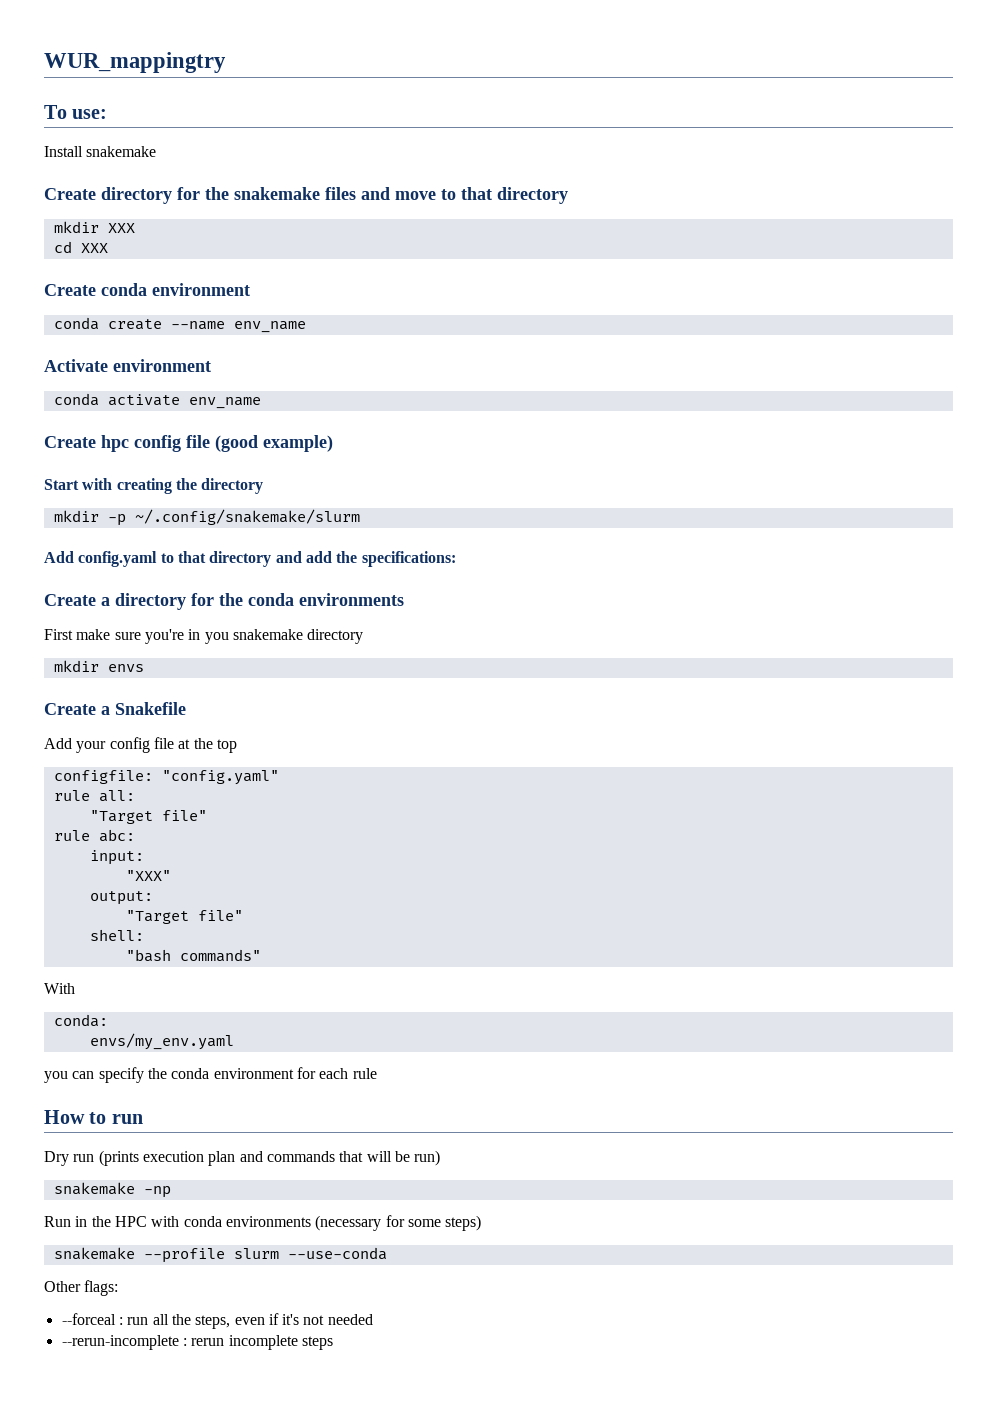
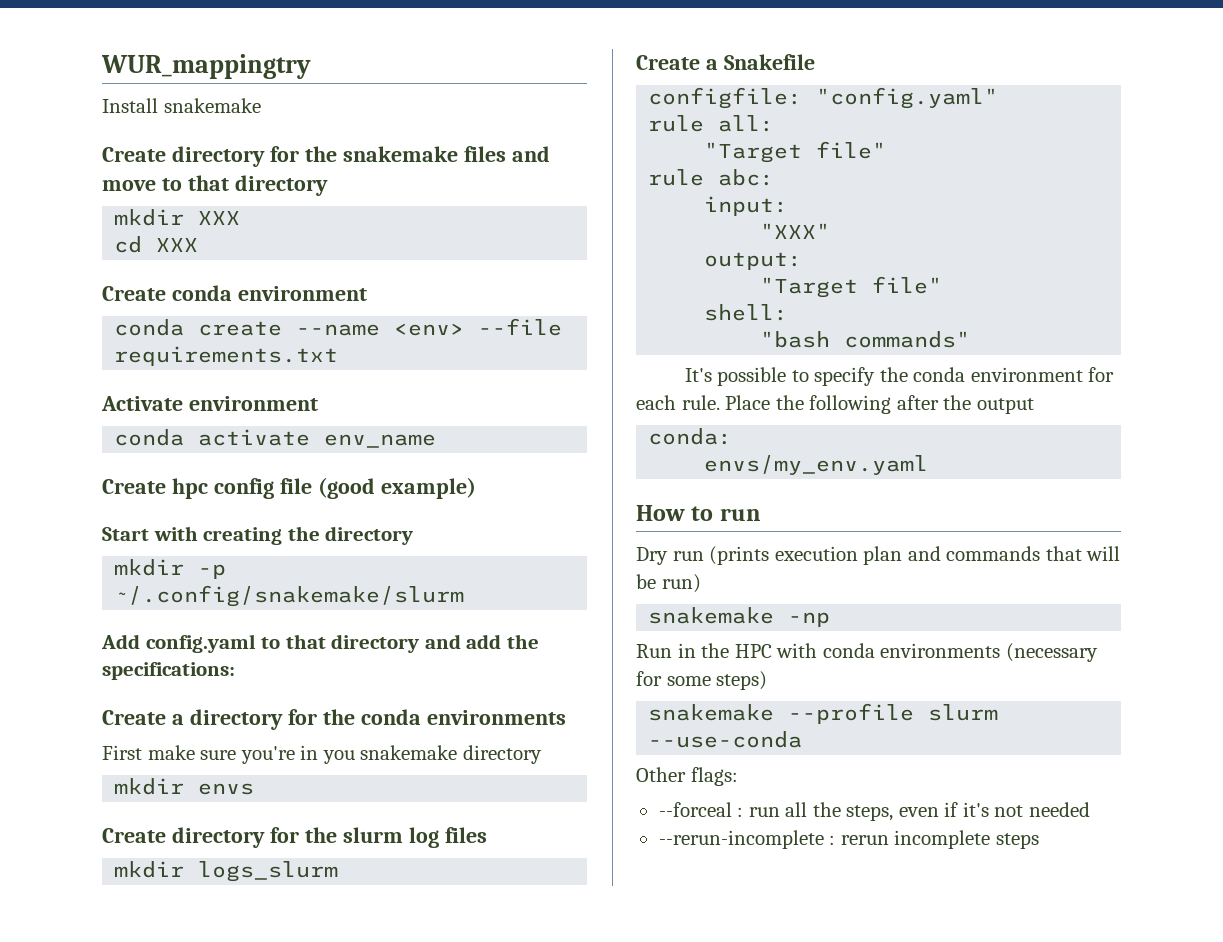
- To use:
- conda create --name env_name
+ conda create --name <env> --file requirements.txt
+ Create directory for the slurm log files
+ mkdir logs_slurm
  Create a Snakefile
- Add your config file at the top
- With
+ It's possible to specify the conda environment for each rule. Place the following after the output
  conda:
  envs/my_env.yaml
- you can specify the conda environment for each rule

